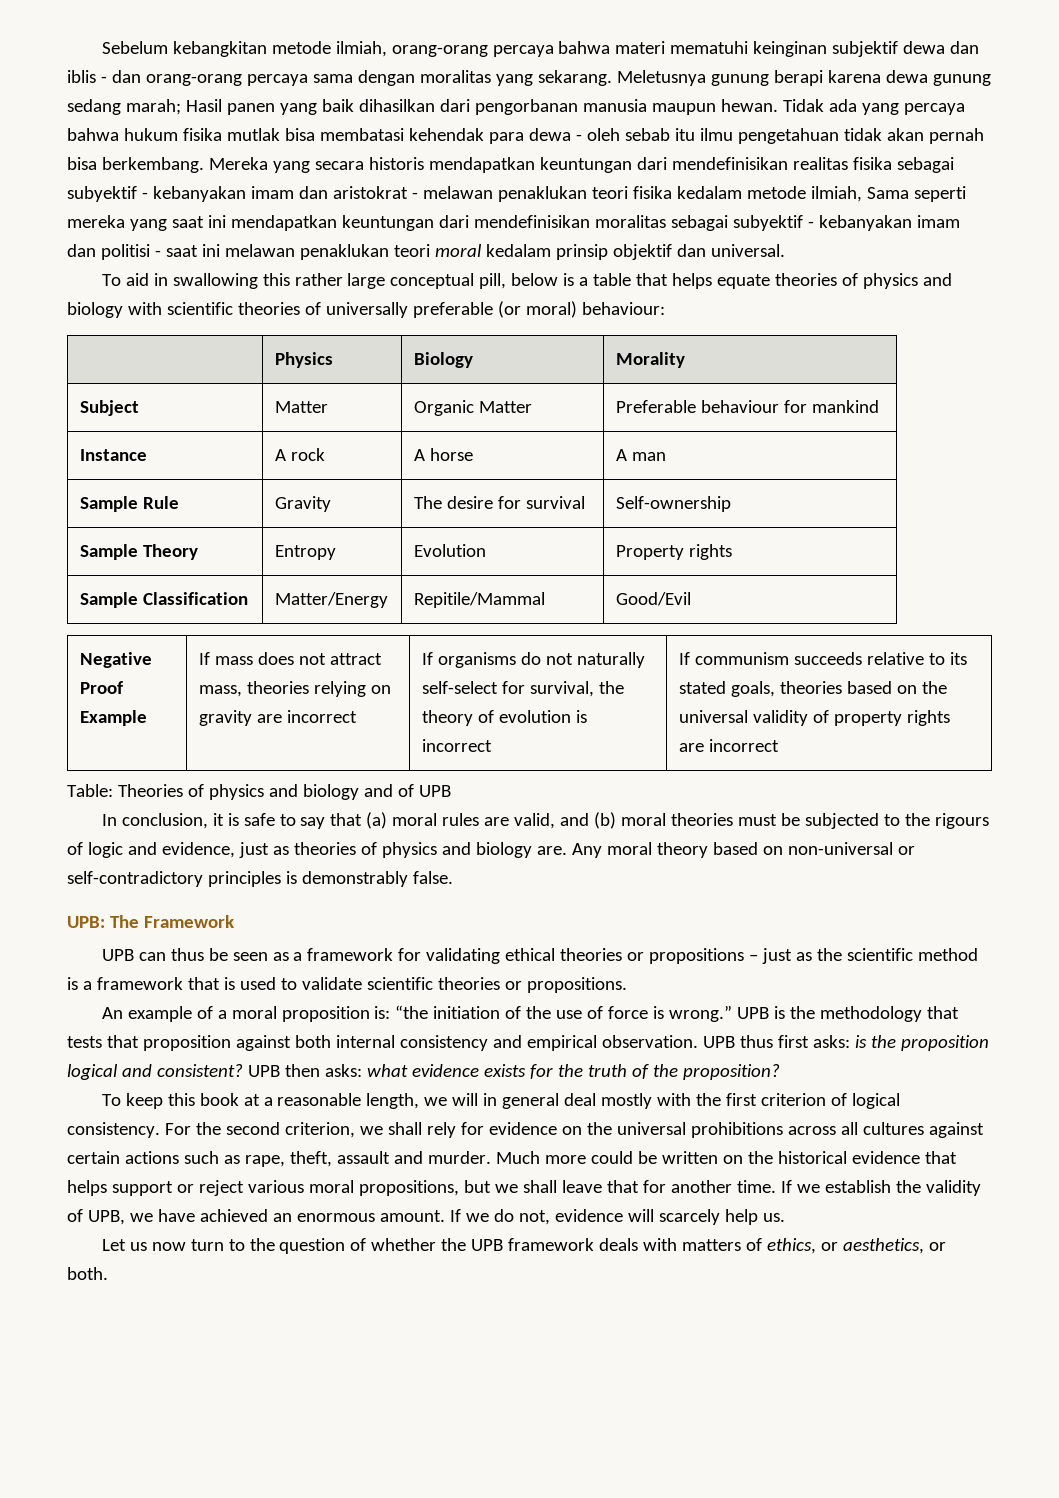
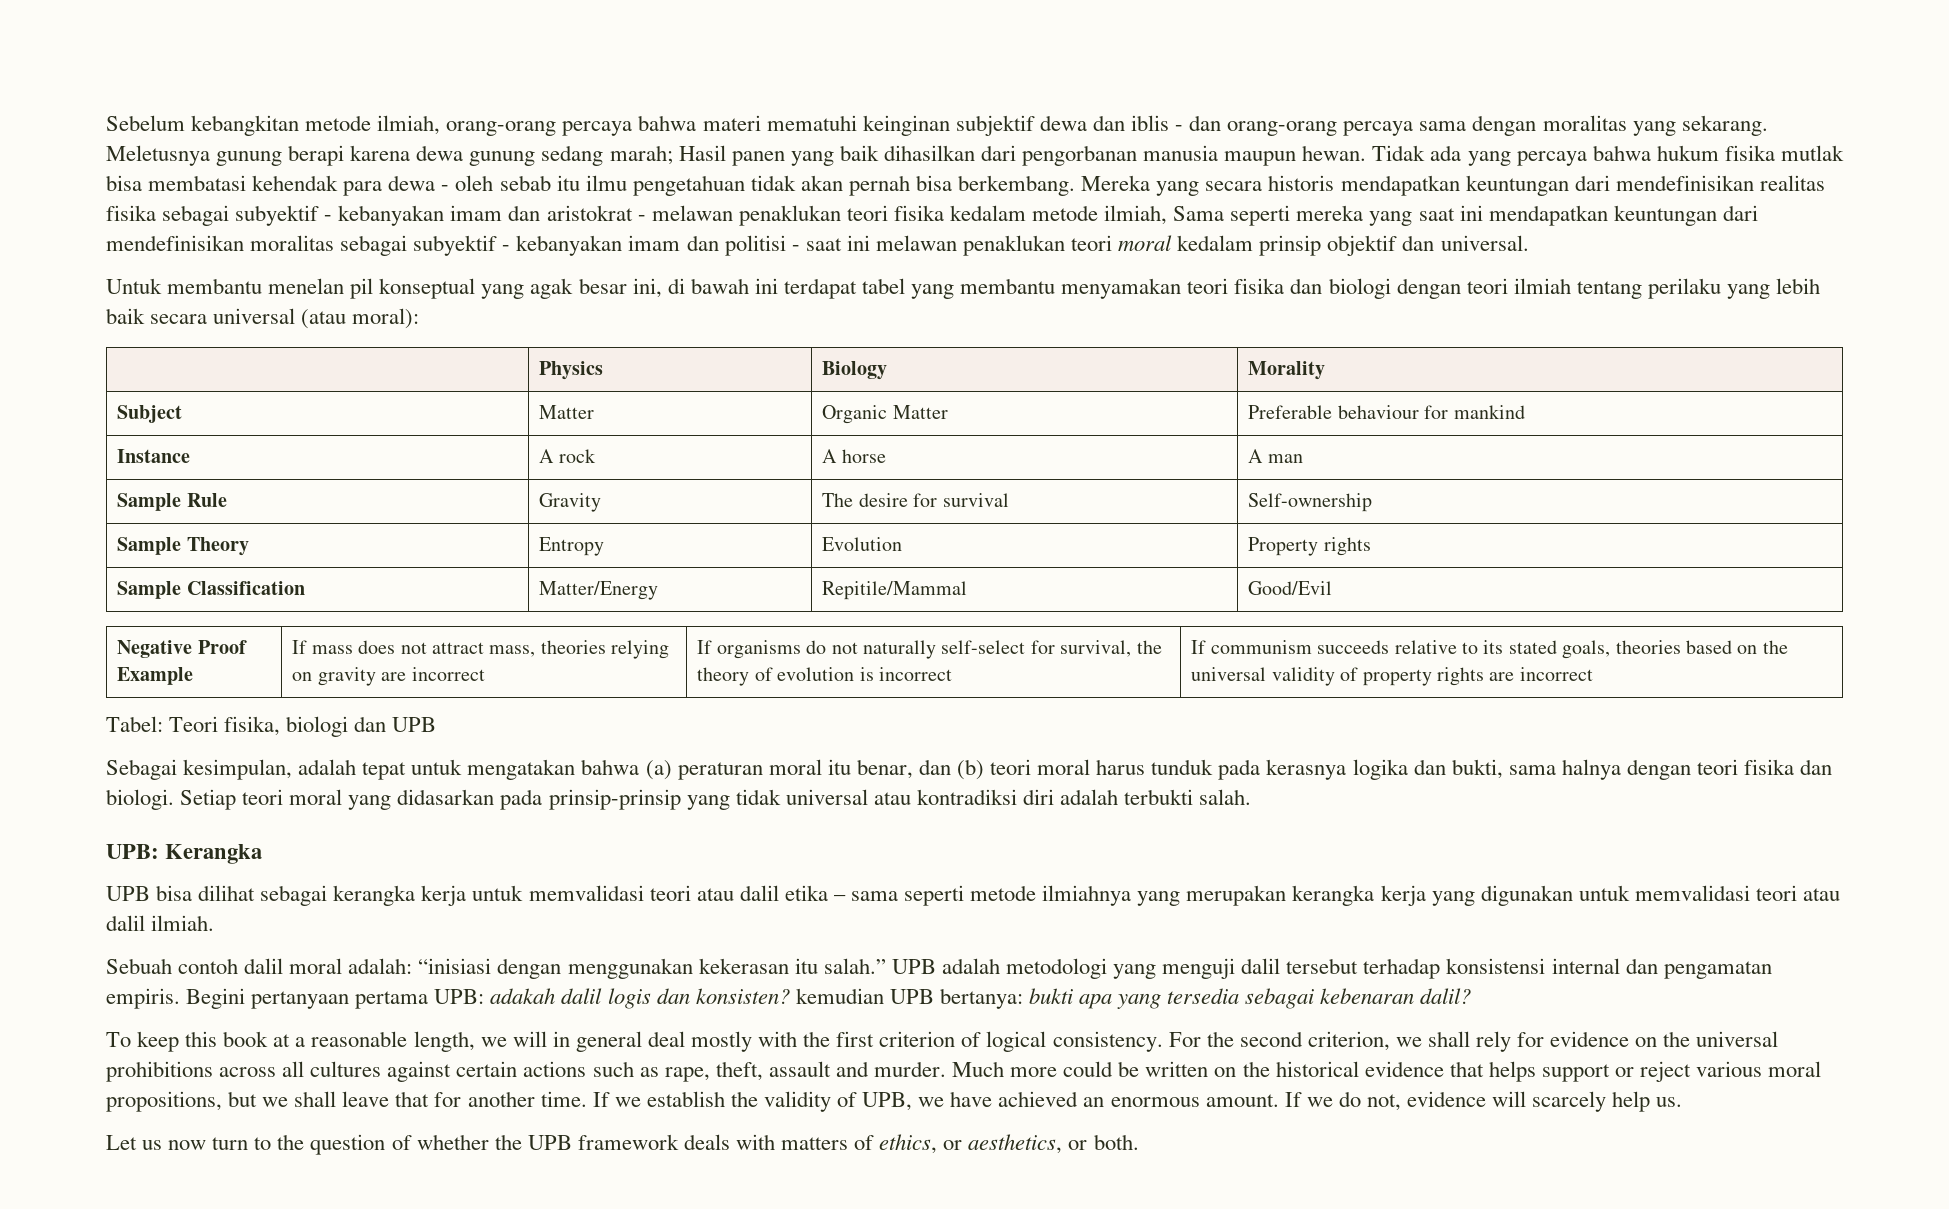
- To aid in swallowing this rather large conceptual pill, below is a table that helps equate theories of physics and biology with scientific theories of universally preferable (or moral) behaviour:
+ Untuk membantu menelan pil konseptual yang agak besar ini, di bawah ini terdapat tabel yang membantu menyamakan teori fisika dan biologi dengan teori ilmiah tentang perilaku yang lebih baik secara universal (atau moral):
- Table: Theories of physics and biology and of UPB
- In conclusion, it is safe to say that (a) moral rules are valid, and (b) moral theories must be subjected to the rigours of logic and evidence, just as theories of physics and biology are. Any moral theory based on non-universal or self-contradictory principles is demonstrably false.
- UPB: The Framework
- UPB can thus be seen as a framework for validating ethical theories or propositions – just as the scientific method is a framework that is used to validate scientific theories or propositions.
- An example of a moral proposition is: “the initiation of the use of force is wrong.” UPB is the methodology that tests that proposition against both internal consistency and empirical observation. UPB thus first asks: is the proposition logical and consistent? UPB then asks: what evidence exists for the truth of the proposition?
+ Tabel: Teori fisika, biologi dan UPB
+ Sebagai kesimpulan, adalah tepat untuk mengatakan bahwa (a) peraturan moral itu benar, dan (b) teori moral harus tunduk pada kerasnya logika dan bukti, sama halnya dengan teori fisika dan biologi. Setiap teori moral yang didasarkan pada prinsip-prinsip yang tidak universal atau kontradiksi diri adalah terbukti salah.
+ UPB: Kerangka
+ UPB bisa dilihat sebagai kerangka kerja untuk memvalidasi teori atau dalil etika – sama seperti metode ilmiahnya yang merupakan kerangka kerja yang digunakan untuk memvalidasi teori atau dalil ilmiah.
+ Sebuah contoh dalil moral adalah: “inisiasi dengan menggunakan kekerasan itu salah.” UPB adalah metodologi yang menguji dalil tersebut terhadap konsistensi internal dan pengamatan empiris. Begini pertanyaan pertama UPB: adakah dalil logis dan konsisten? kemudian UPB bertanya: bukti apa yang tersedia sebagai kebenaran dalil?

